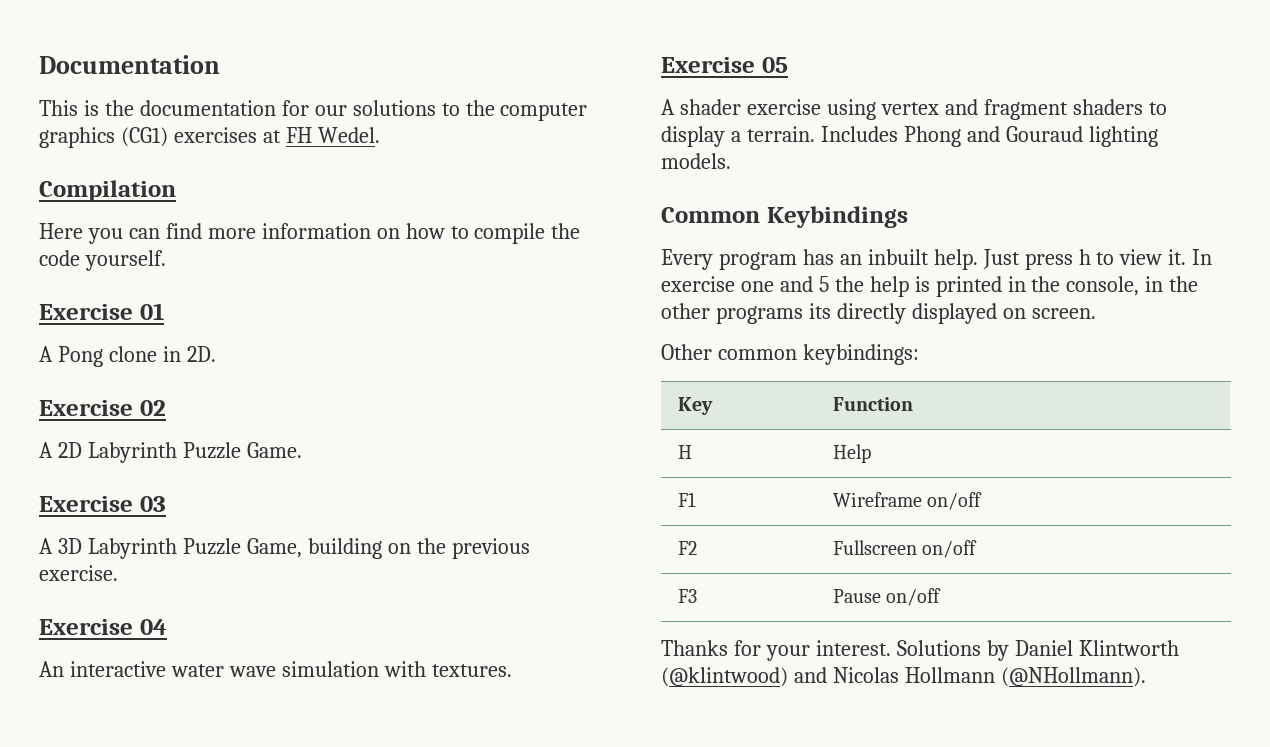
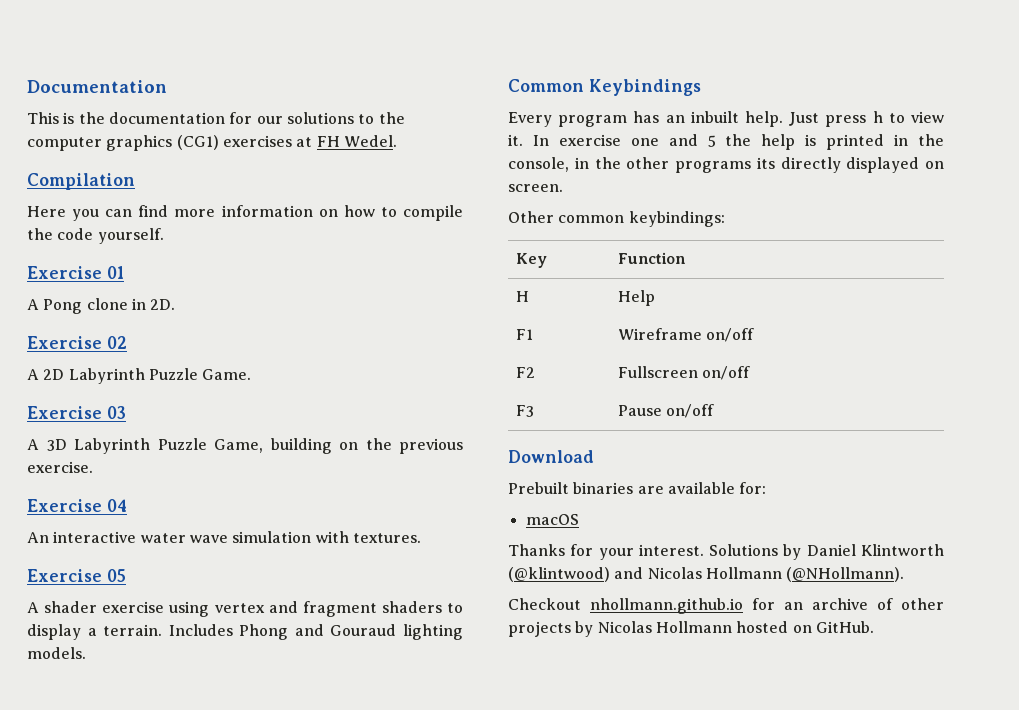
+ Download
+ Prebuilt binaries are available for:
+ macOS
+ Checkout nhollmann.github.io for an archive of other projects by Nicolas Hollmann hosted on GitHub.

